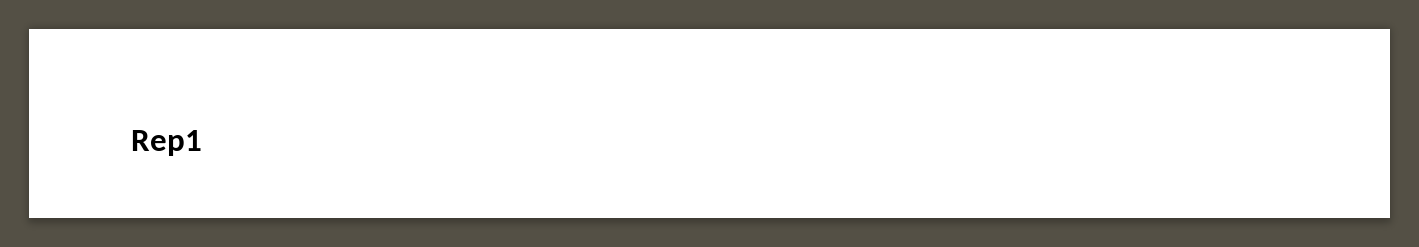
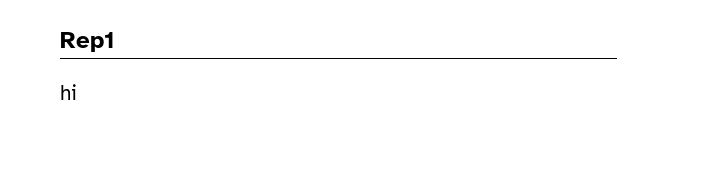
+ hi

